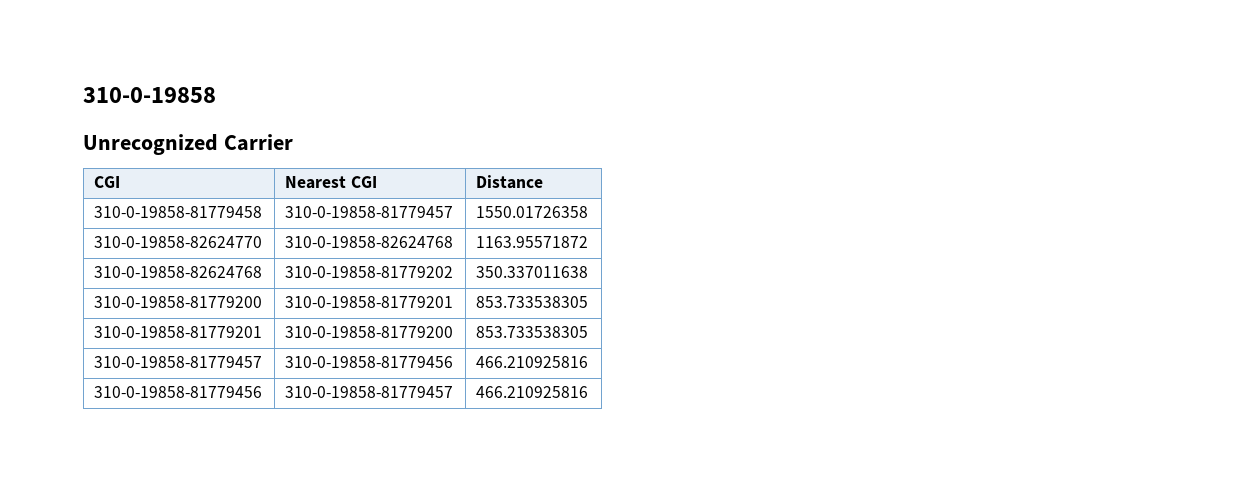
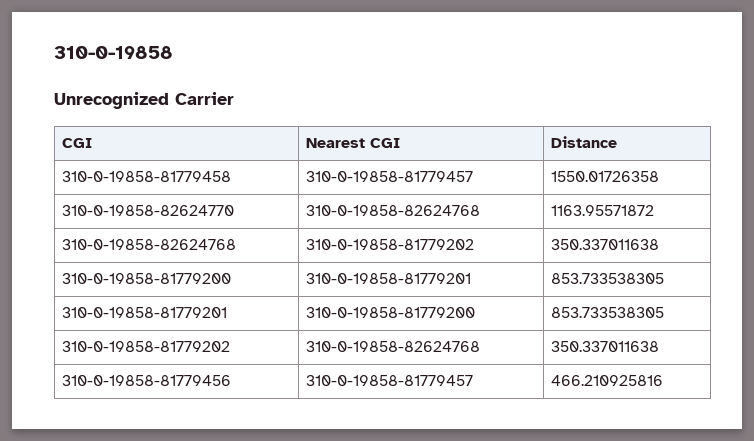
- 310-0-19858-81779457 | 310-0-19858-81779456 | 466.210925816
+ 310-0-19858-81779202 | 310-0-19858-82624768 | 350.337011638

